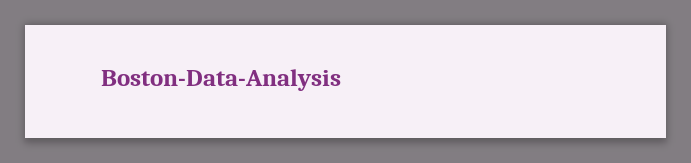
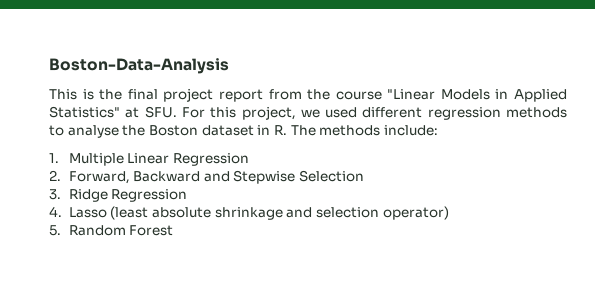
+ This is the final project report from the course "Linear Models in Applied Statistics" at SFU. For this project, we used different regression methods to analyse the Boston dataset in R. The methods include:
+ 1. Multiple Linear Regression
+ 2. Forward, Backward and Stepwise Selection
+ 3. Ridge Regression
+ 4. Lasso (least absolute shrinkage and selection operator)
+ 5. Random Forest

